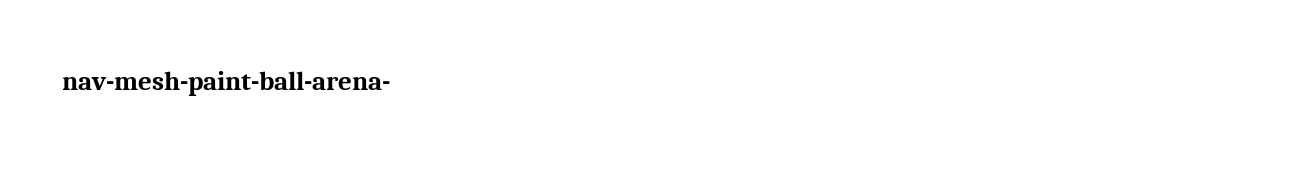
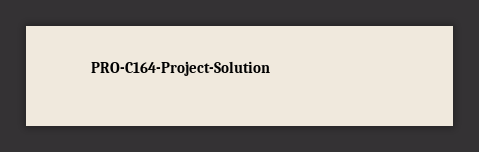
- nav-mesh-paint-ball-arena-
+ PRO-C164-Project-Solution

